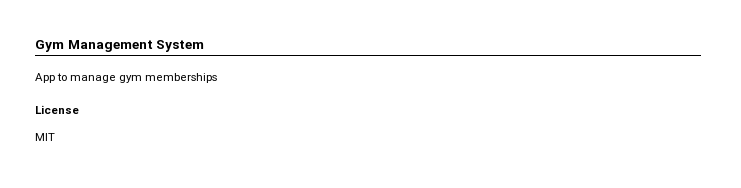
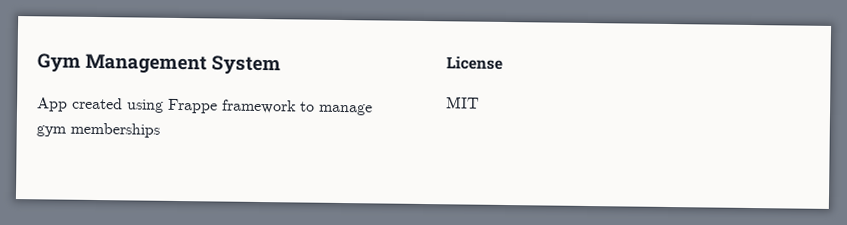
- App to manage gym memberships
+ App created using Frappe framework to manage gym memberships

